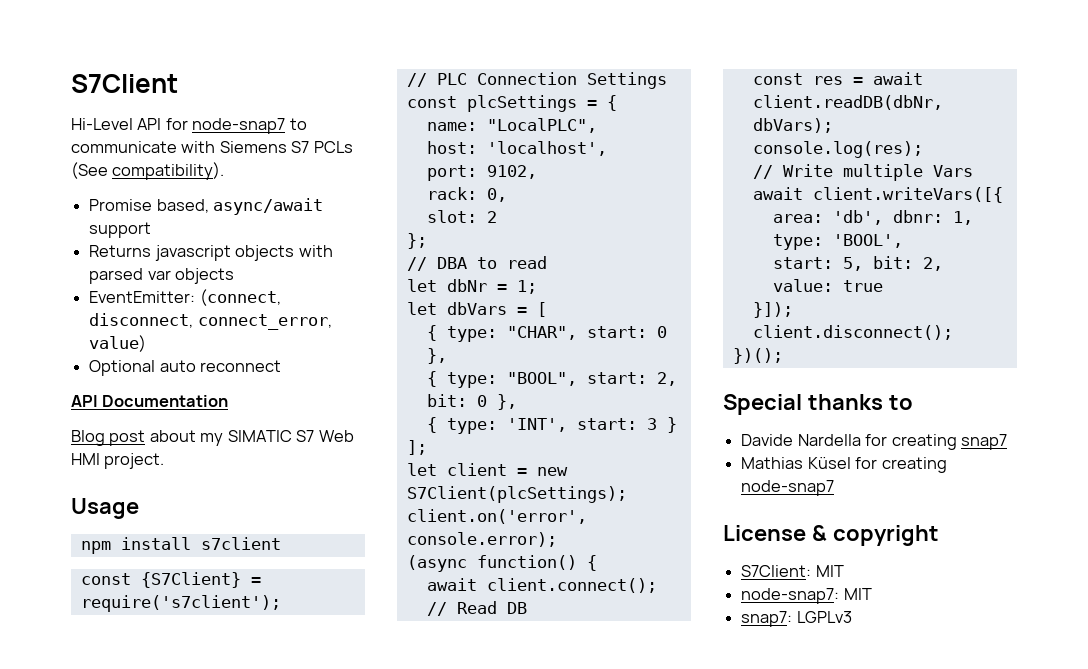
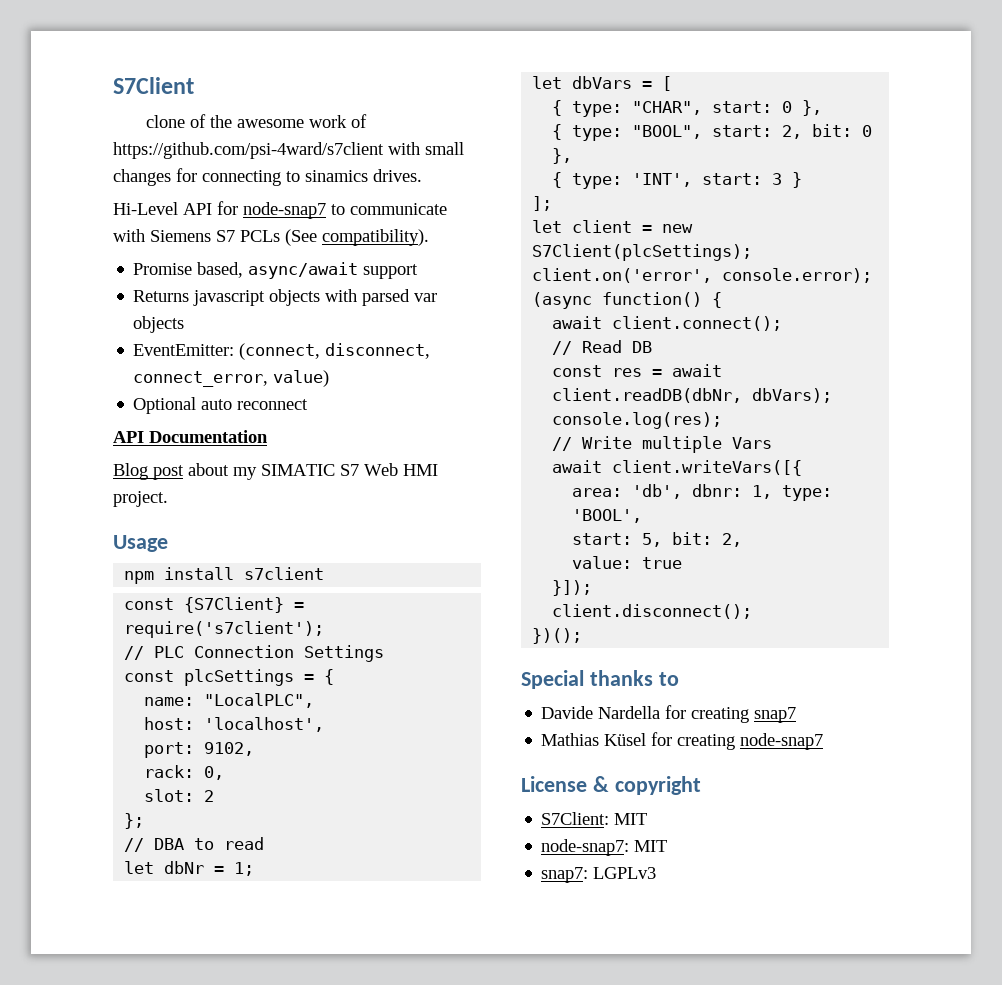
+ clone of the awesome work of https://github.com/psi-4ward/s7client with small changes for connecting to sinamics drives.

